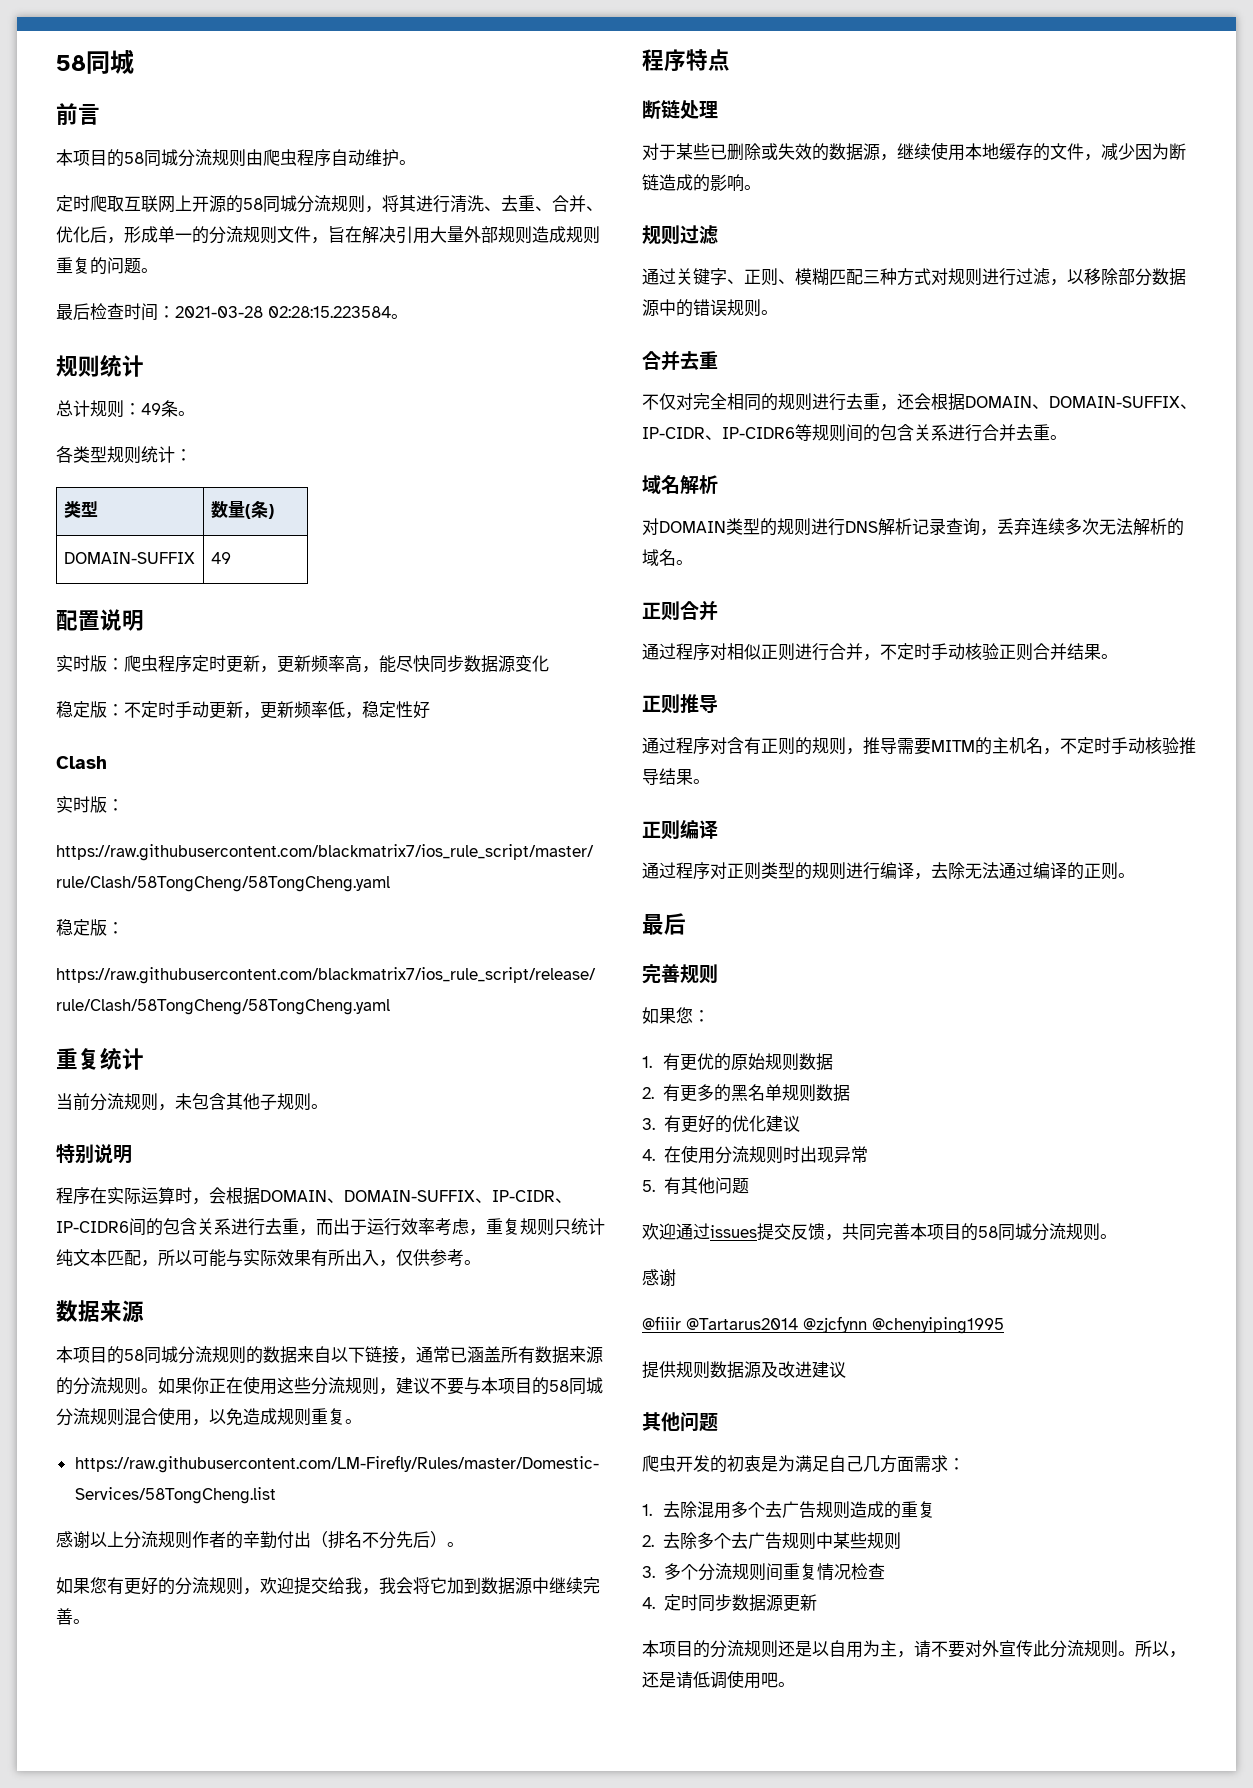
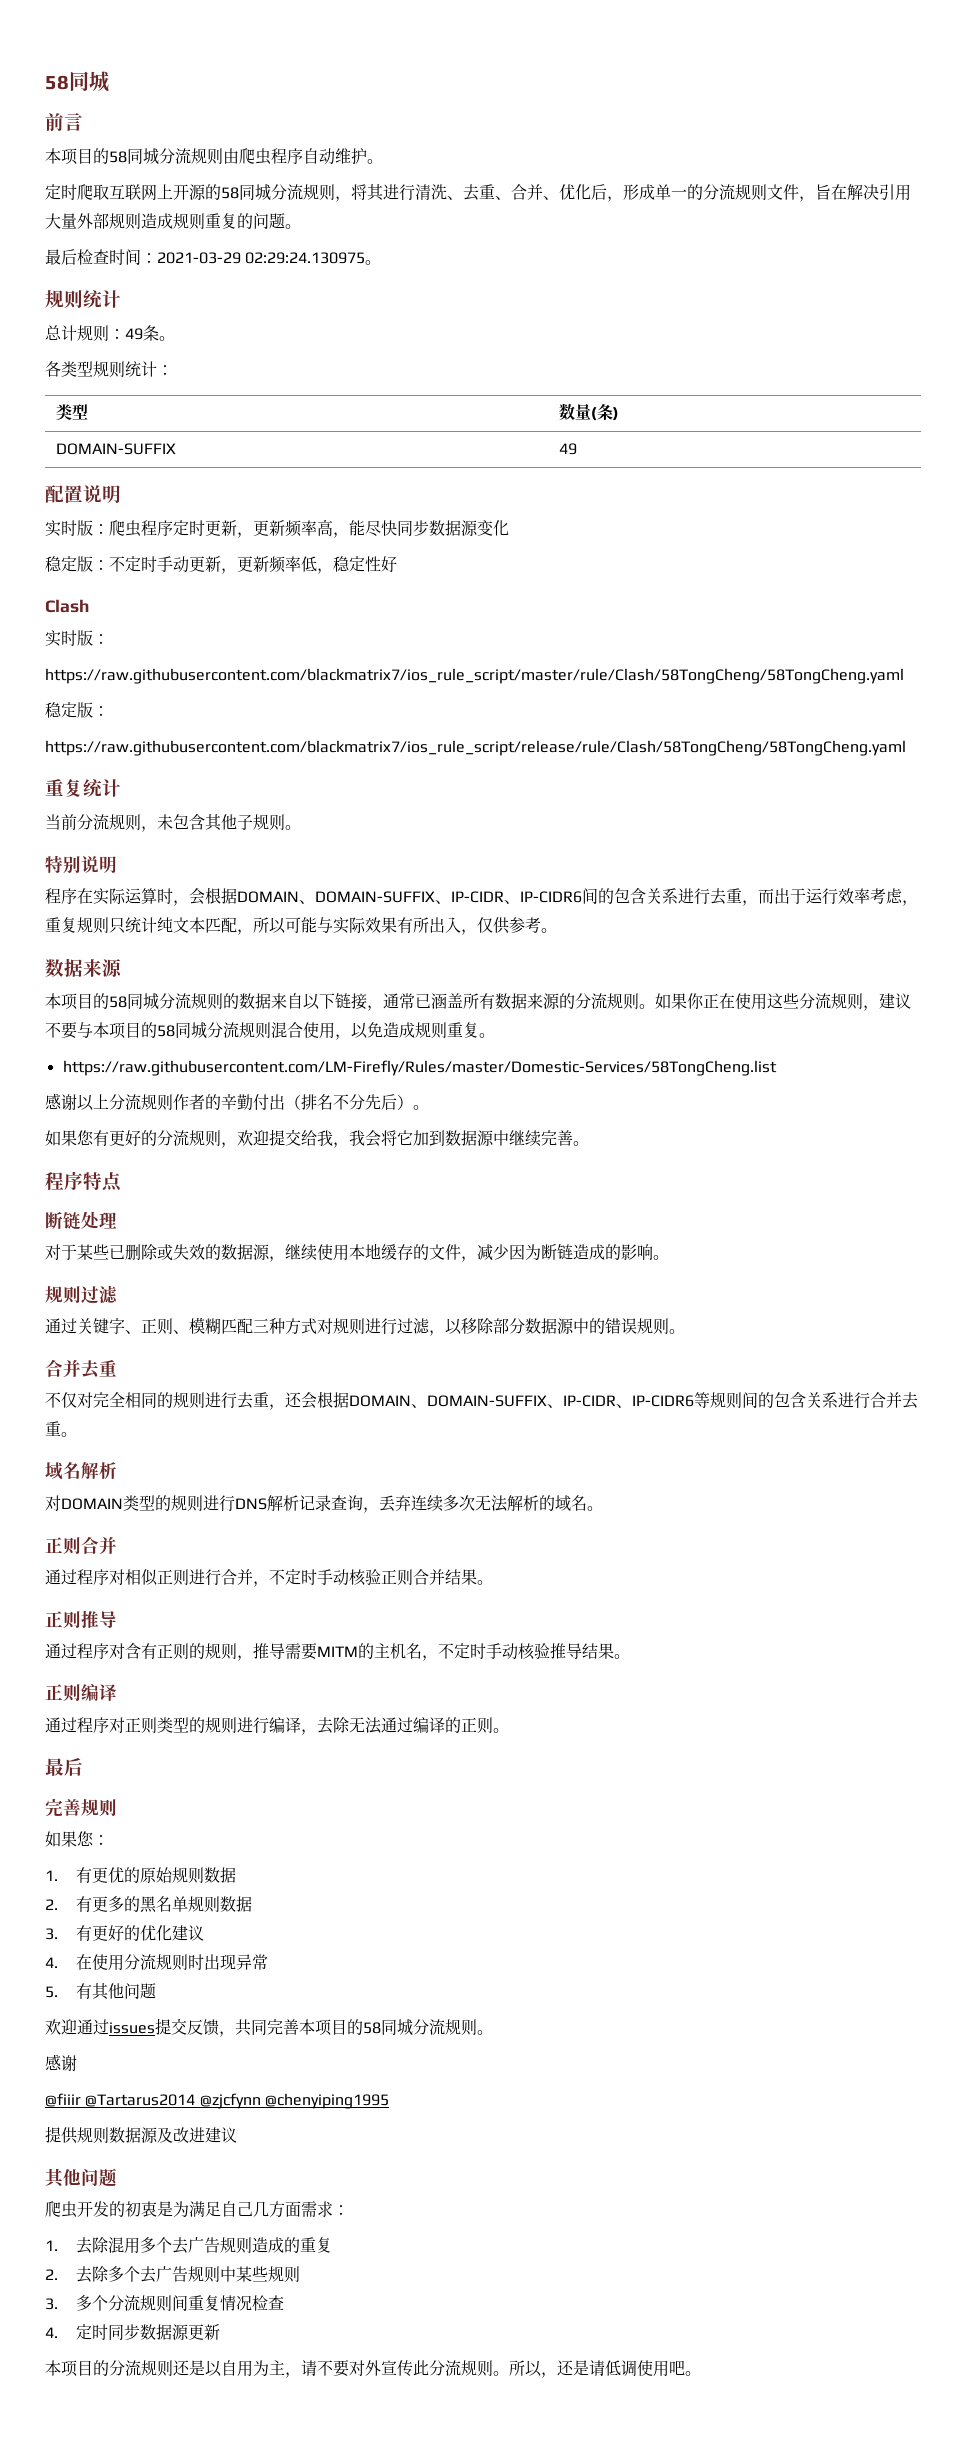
- 最后检查时间：2021-03-28 02:28:15.223584。
+ 最后检查时间：2021-03-29 02:29:24.130975。

